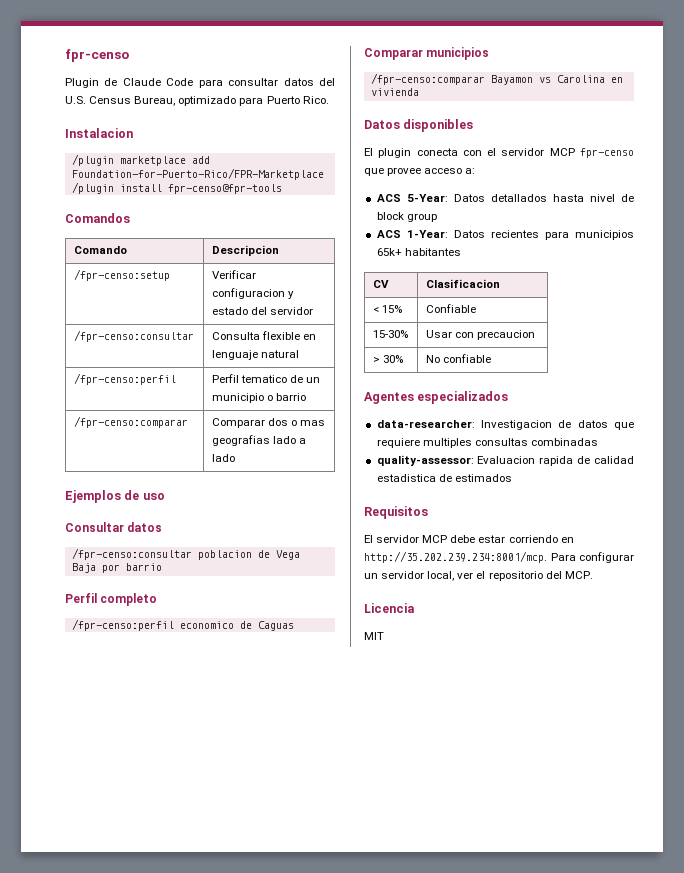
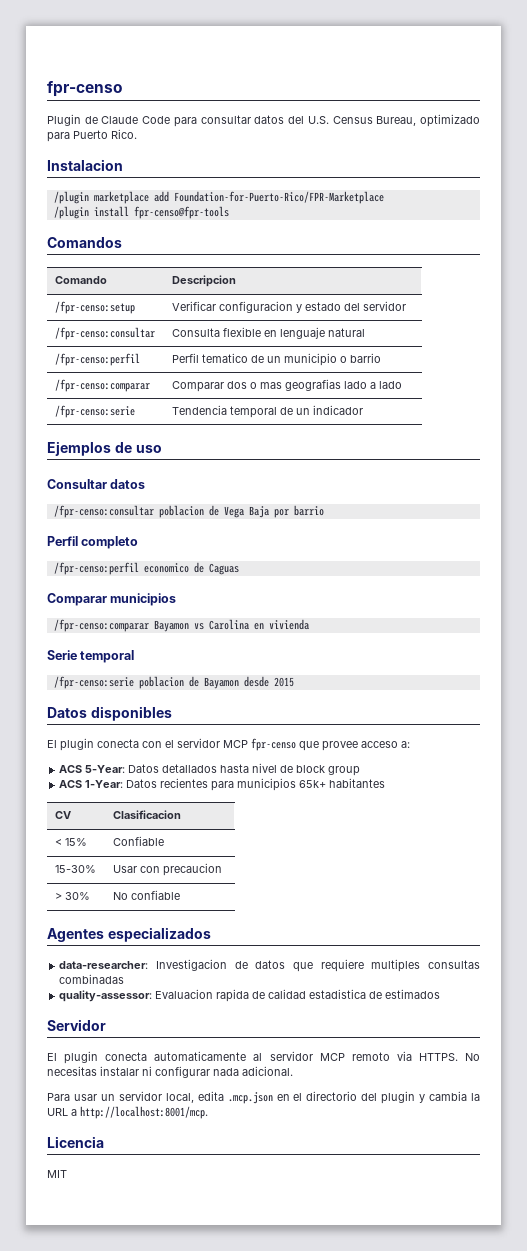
+ /fpr-censo:serie | Tendencia temporal de un indicador
+ Serie temporal
+ /fpr-censo:serie poblacion de Bayamon desde 2015
- Requisitos
- El servidor MCP debe estar corriendo en http://35.202.239.234:8001/mcp. Para configurar un servidor local, ver el repositorio del MCP.
+ Servidor
+ El plugin conecta automaticamente al servidor MCP remoto via HTTPS. No necesitas instalar ni configurar nada adicional.
+ Para usar un servidor local, edita .mcp.json en el directorio del plugin y cambia la URL a http://localhost:8001/mcp.

